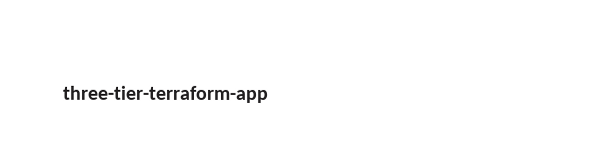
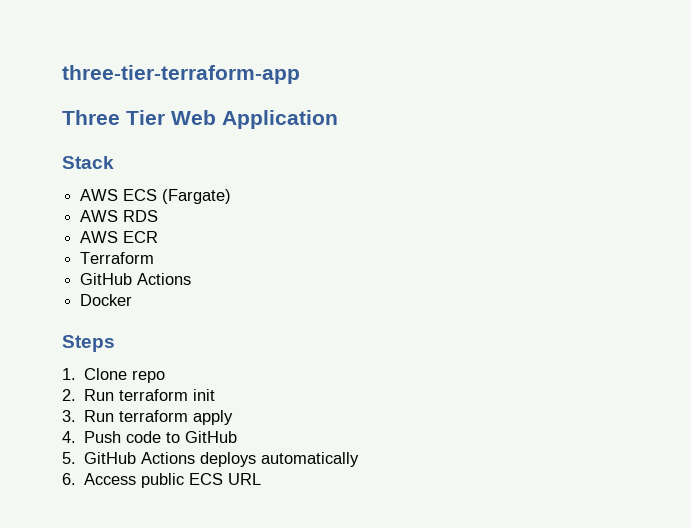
+ Three Tier Web Application
+ Stack
+ AWS ECS (Fargate)
+ AWS RDS
+ AWS ECR
+ Terraform
+ GitHub Actions
+ Docker
+ Steps
+ 1. Clone repo
+ 2. Run terraform init
+ 3. Run terraform apply
+ 4. Push code to GitHub
+ 5. GitHub Actions deploys automatically
+ 6. Access public ECS URL

